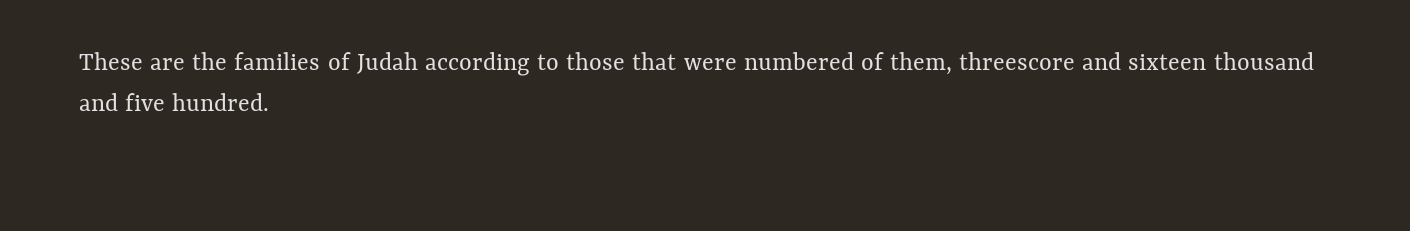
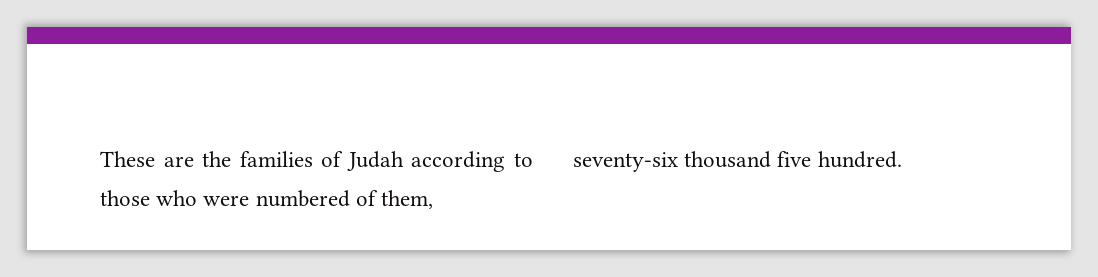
- These are the families of Judah according to those that were numbered of them, threescore and sixteen thousand and five hundred.
+ These are the families of Judah according to those who were numbered of them, seventy-six thousand five hundred.

